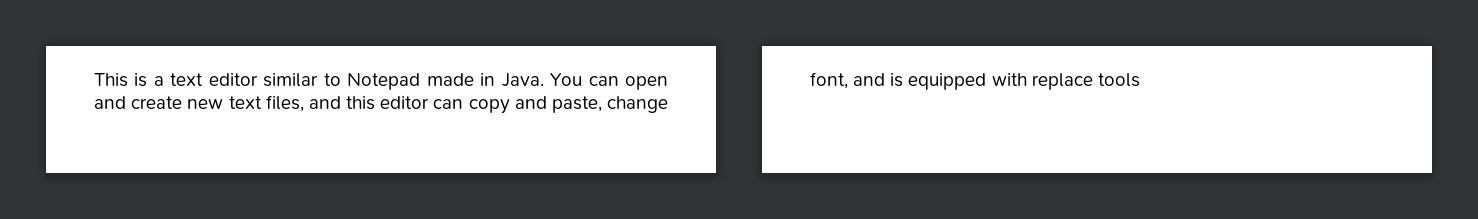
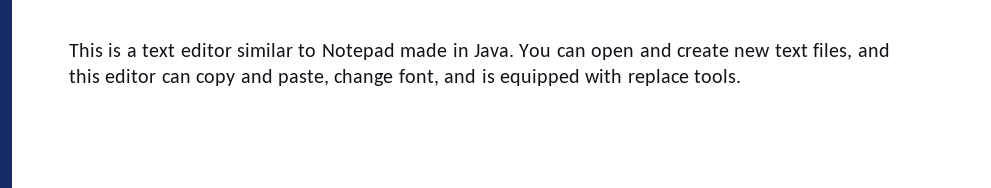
- You can open and create new text files, and this editor can copy and paste, change font, and is equipped with replace tools
+ You can open and create new text files, and this editor can copy and paste, change font, and is equipped with replace tools.

